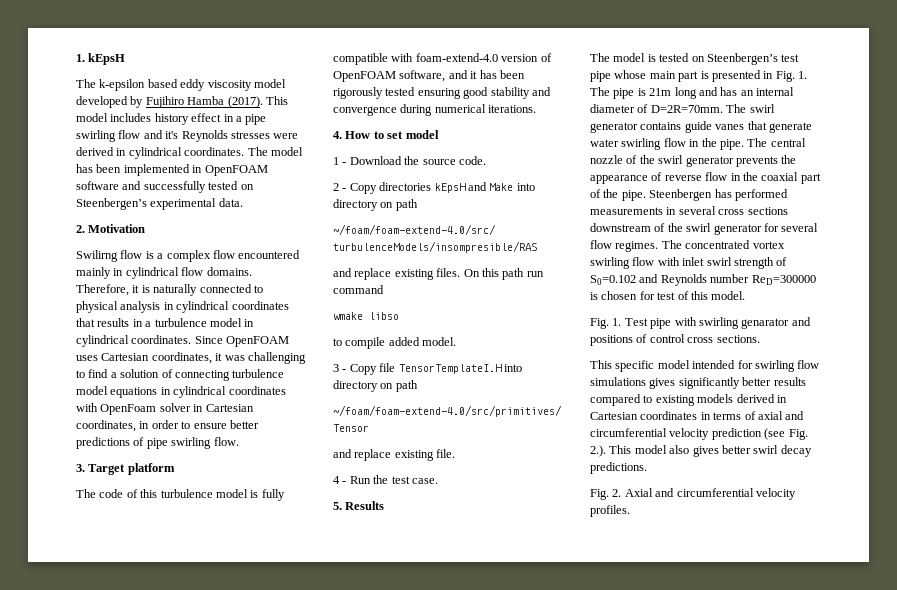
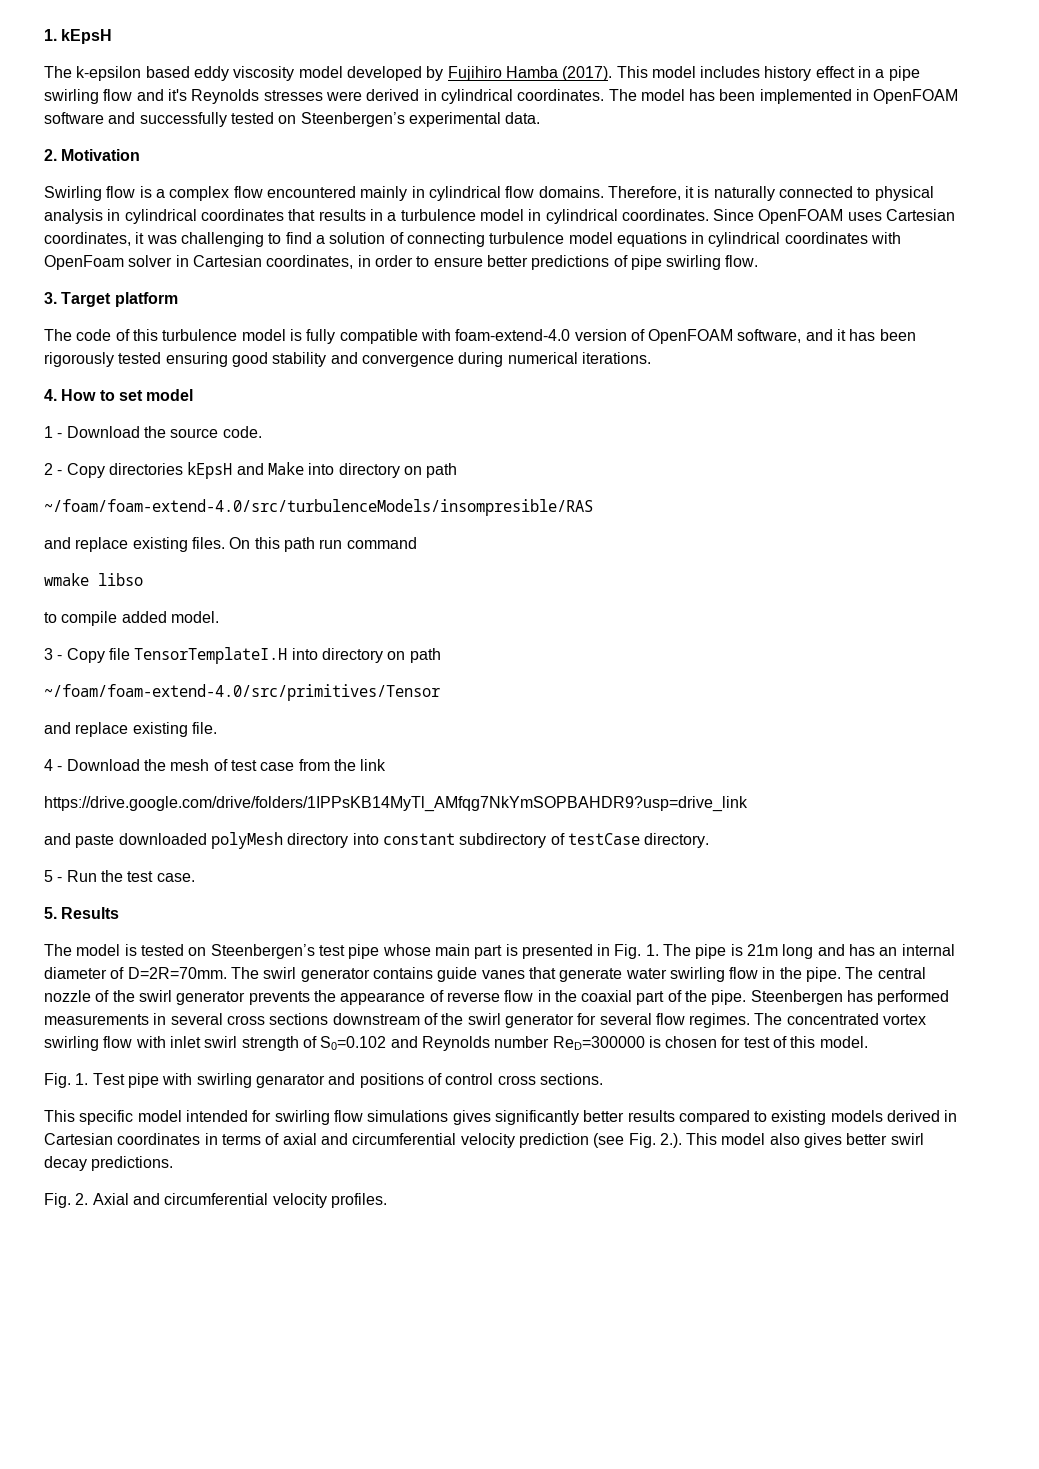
- Swilirng flow is a complex flow encountered mainly in cylindrical flow domains.
+ Swirling flow is a complex flow encountered mainly in cylindrical flow domains.
- 4 - Run the test case.
+ 4 - Download the mesh of test case from the link
+ https://drive.google.com/drive/folders/1IPPsKB14MyTl_AMfqg7NkYmSOPBAHDR9?usp=drive_link
+ and paste downloaded polyMesh directory into constant subdirectory of testCase directory.
+ 5 - Run the test case.

